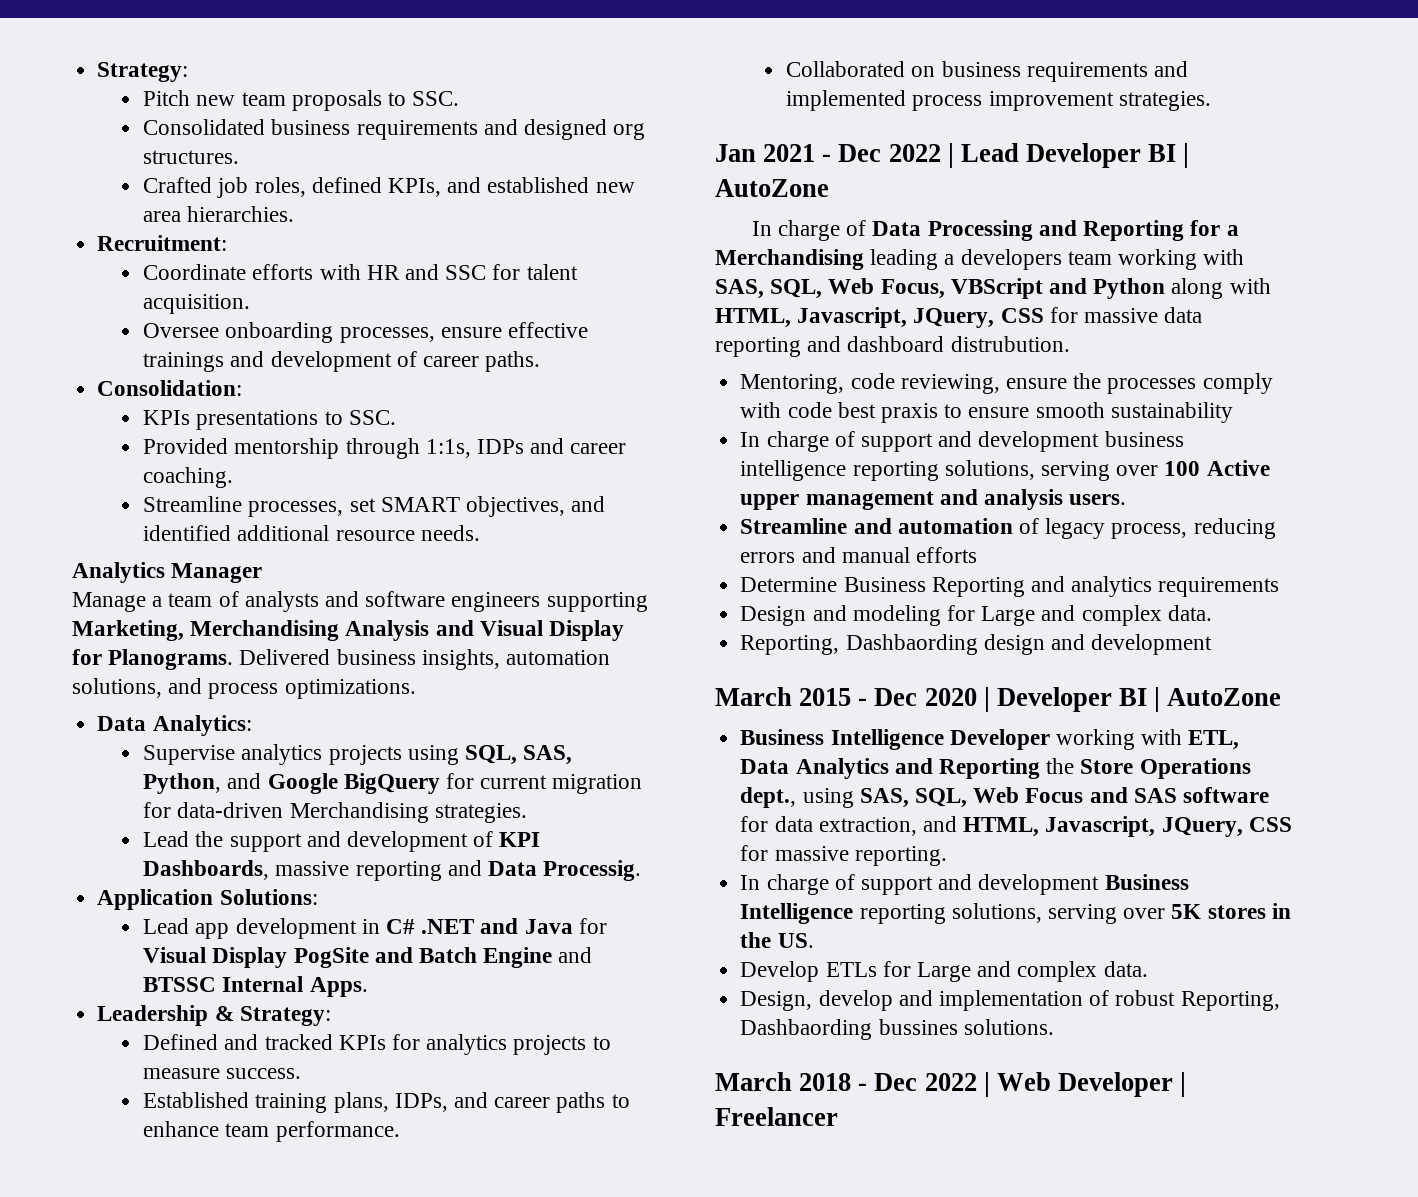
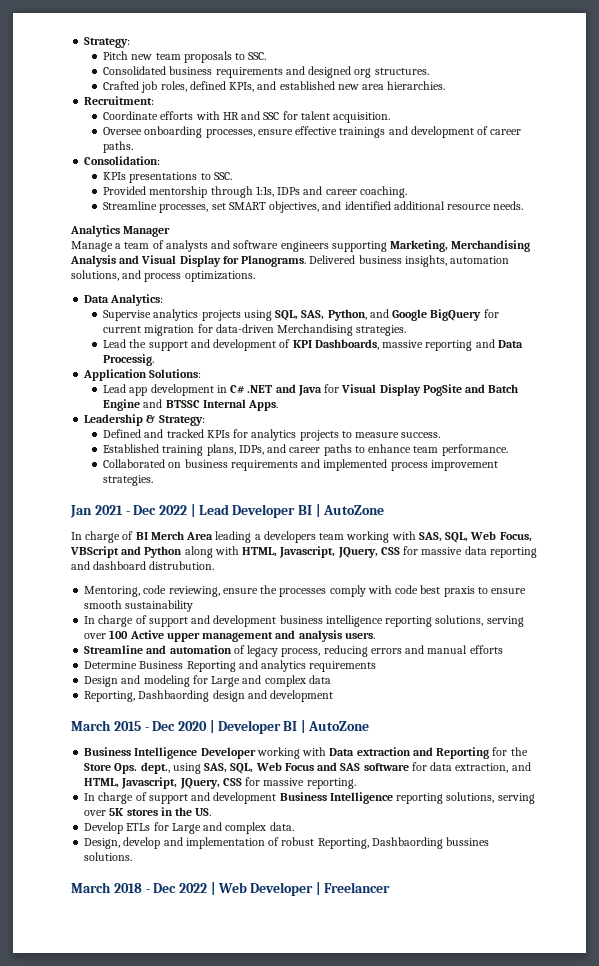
- In charge of Data Processing and Reporting for a Merchandising leading a developers team working with SAS, SQL, Web Focus, VBScript and Python along with HTML, Javascript, JQuery, CSS for massive data reporting and dashboard distrubution.
+ In charge of BI Merch Area leading a developers team working with SAS, SQL, Web Focus, VBScript and Python along with HTML, Javascript, JQuery, CSS for massive data reporting and dashboard distrubution.
- Design and modeling for Large and complex data.
+ Design and modeling for Large and complex data
- Business Intelligence Developer working with ETL, Data Analytics and Reporting the Store Operations dept., using SAS, SQL, Web Focus and SAS software for data extraction, and HTML, Javascript, JQuery, CSS for massive reporting.
+ Business Intelligence Developer working with Data extraction and Reporting for the Store Ops. dept., using SAS, SQL, Web Focus and SAS software for data extraction, and HTML, Javascript, JQuery, CSS for massive reporting.

